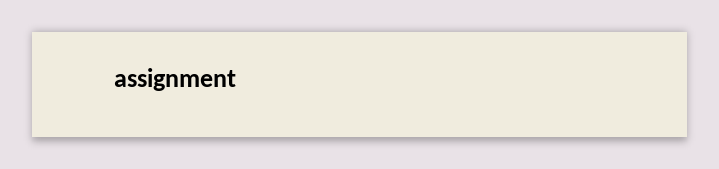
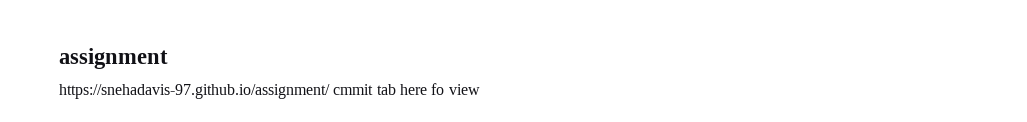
+ https://snehadavis-97.github.io/assignment/ cmmit tab here fo view

